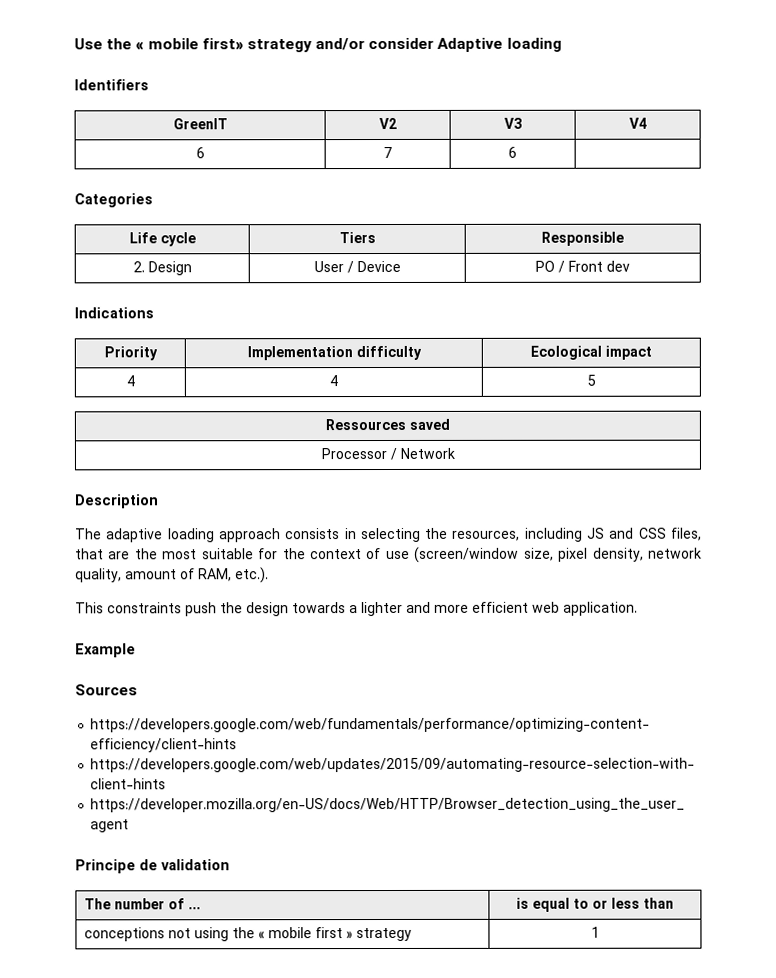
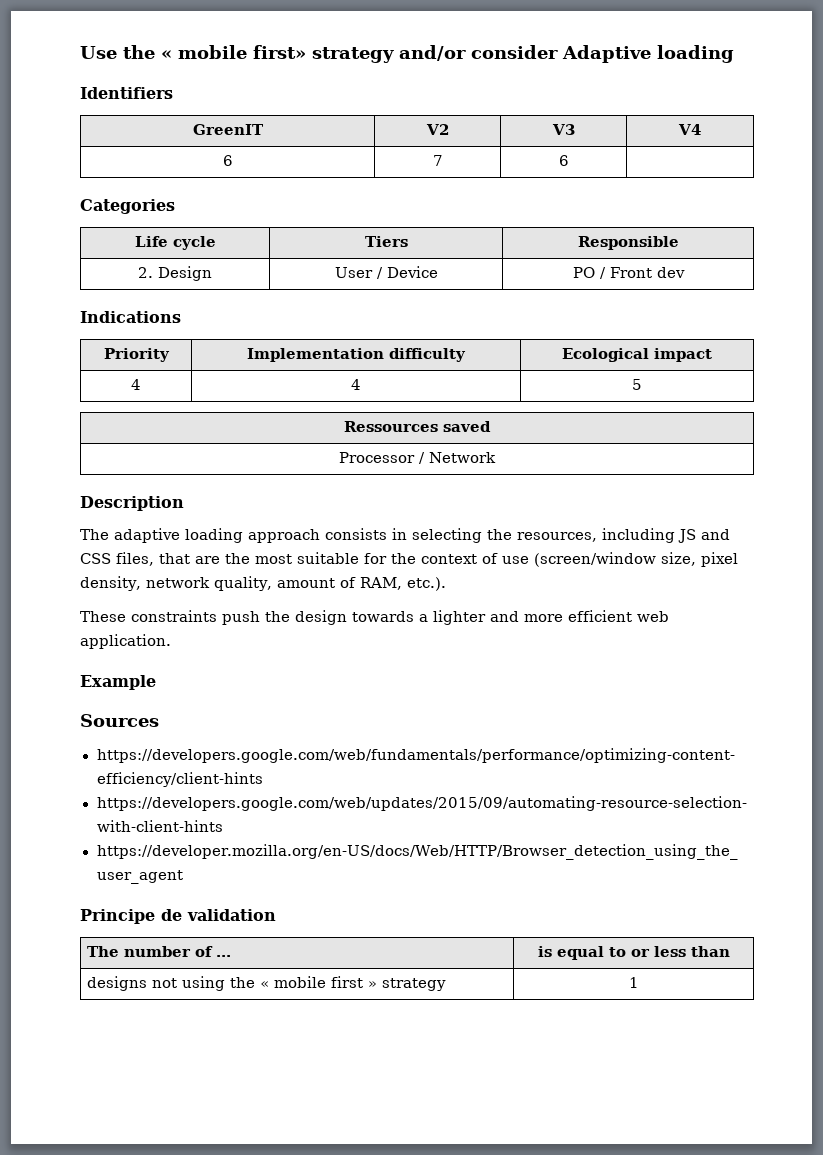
- This constraints push the design towards a lighter and more efficient web application.
+ These constraints push the design towards a lighter and more efficient web application.
- conceptions not using the « mobile first » strategy | 1
+ designs not using the « mobile first » strategy | 1

